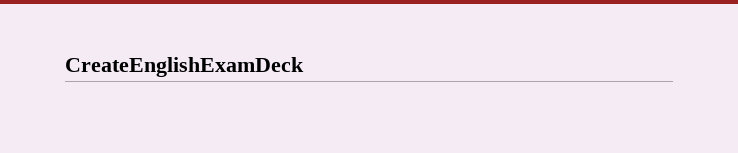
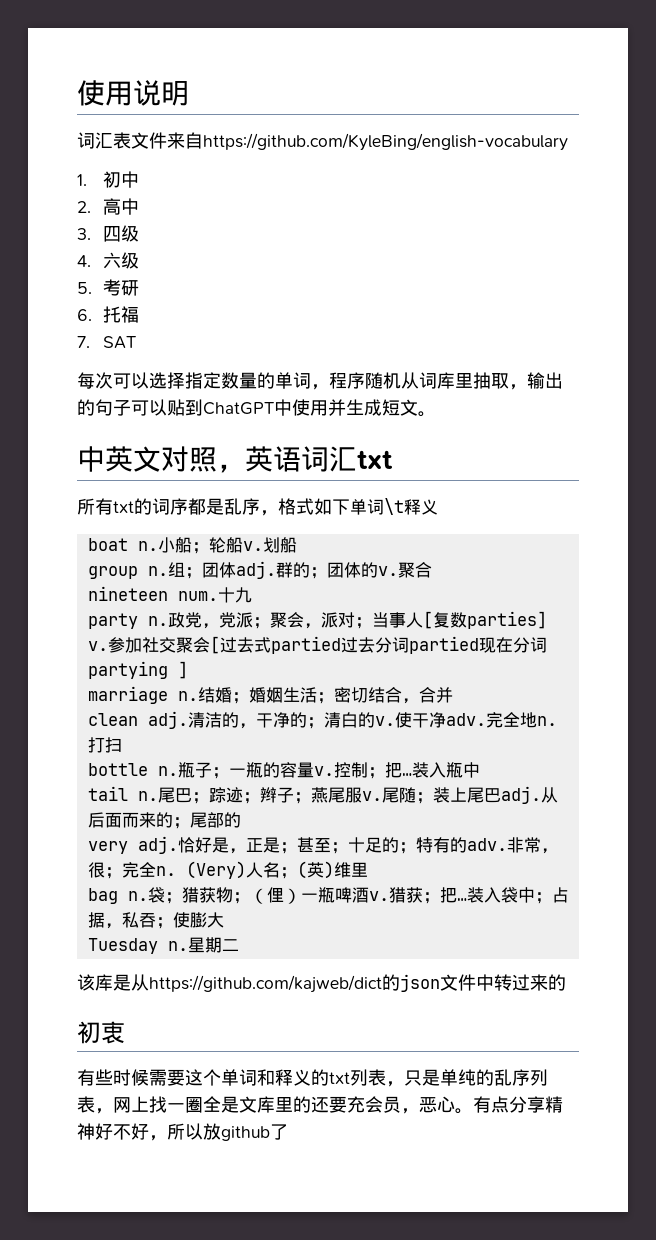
- CreateEnglishExamDeck
+ 使用说明
+ 词汇表文件来自https://github.com/KyleBing/english-vocabulary
+ 1.初中
+ 2.高中
+ 3.四级
+ 4.六级
+ 5.考研
+ 6.托福
+ 7. SAT
+ 每次可以选择指定数量的单词，程序随机从词库里抽取，输出的句子可以贴到ChatGPT中使用并生成短文。
+ 中英文对照，英语词汇txt
+ 所有txt的词序都是乱序，格式如下单词\t释义
+ boat n.小船；轮船v.划船
+ group n.组；团体adj.群的；团体的v.聚合
+ nineteen num.十九
+ party n.政党，党派；聚会，派对；当事人[复数parties] v.参加社交聚会[过去式partied过去分词partied现在分词partying ]
+ marriage n.结婚；婚姻生活；密切结合，合并
+ clean adj.清洁的，干净的；清白的v.使干净adv.完全地n.打扫
+ bottle n.瓶子；一瓶的容量v.控制；把…装入瓶中
+ tail n.尾巴；踪迹；辫子；燕尾服v.尾随；装上尾巴adj.从后面而来的；尾部的
+ very adj.恰好是，正是；甚至；十足的；特有的adv.非常，很；完全n. (Very)人名；(英)维里
+ bag n.袋；猎获物；（俚）一瓶啤酒v.猎获；把…装入袋中；占据，私吞；使膨大
+ Tuesday n.星期二
+ 该库是从https://github.com/kajweb/dict的json文件中转过来的
+ 初衷
+ 有些时候需要这个单词和释义的txt列表，只是单纯的乱序列表，网上找一圈全是文库里的还要充会员，恶心。有点分享精神好不好，所以放github了

